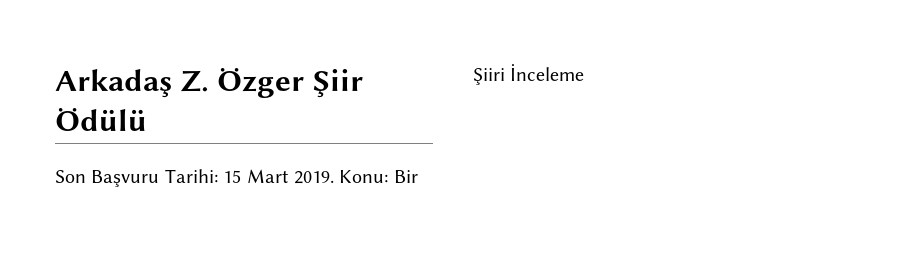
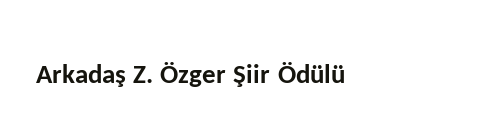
- Son Başvuru Tarihi: 15 Mart 2019. Konu: Bir Şiiri İnceleme

